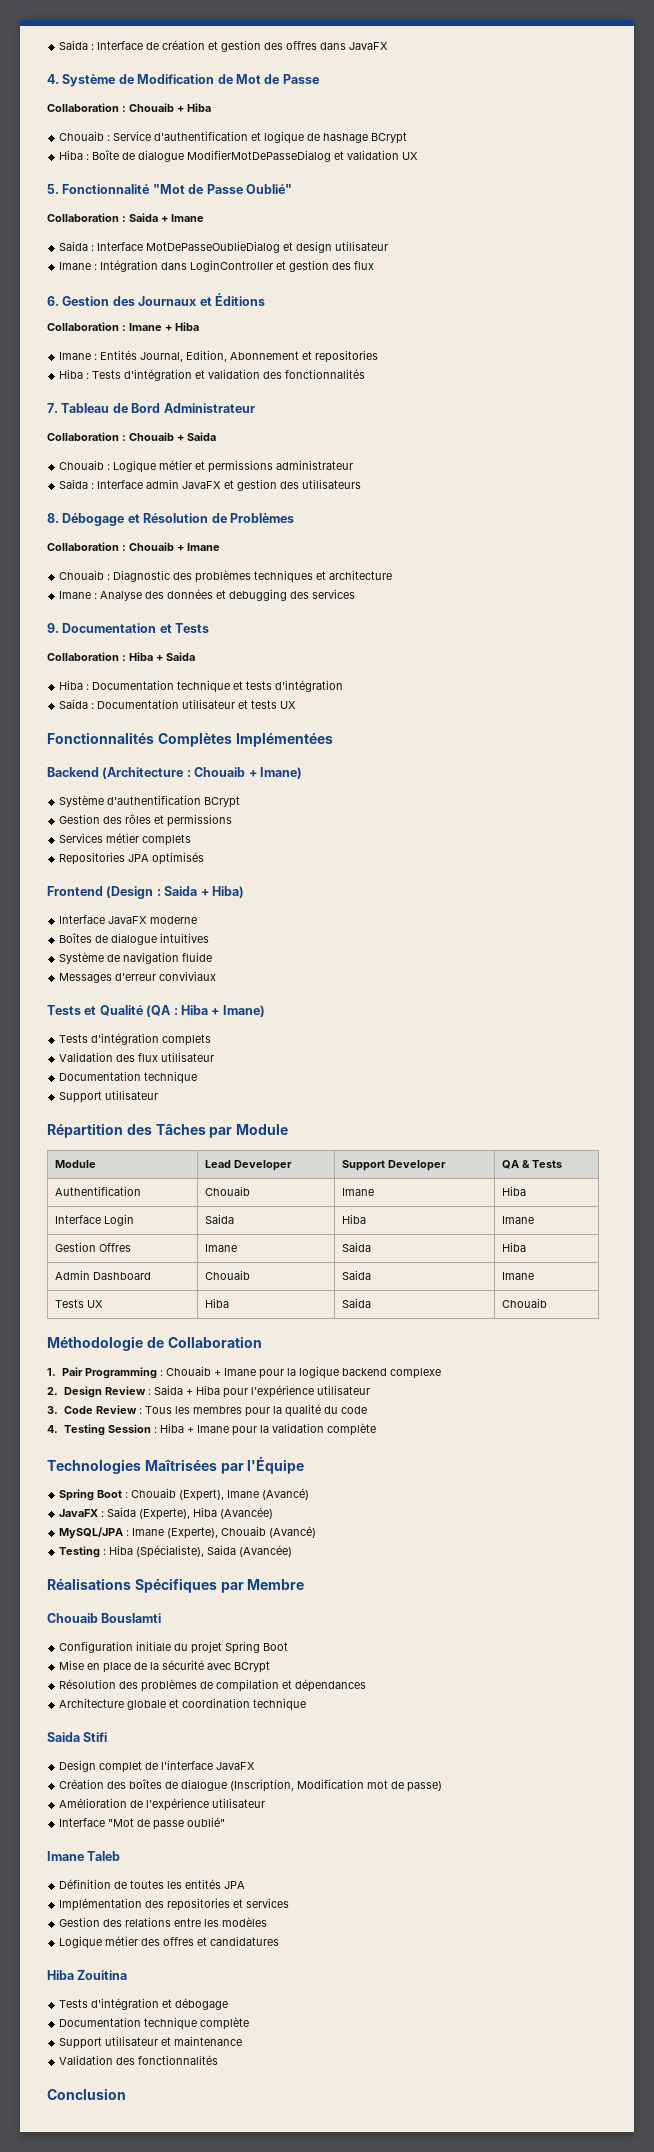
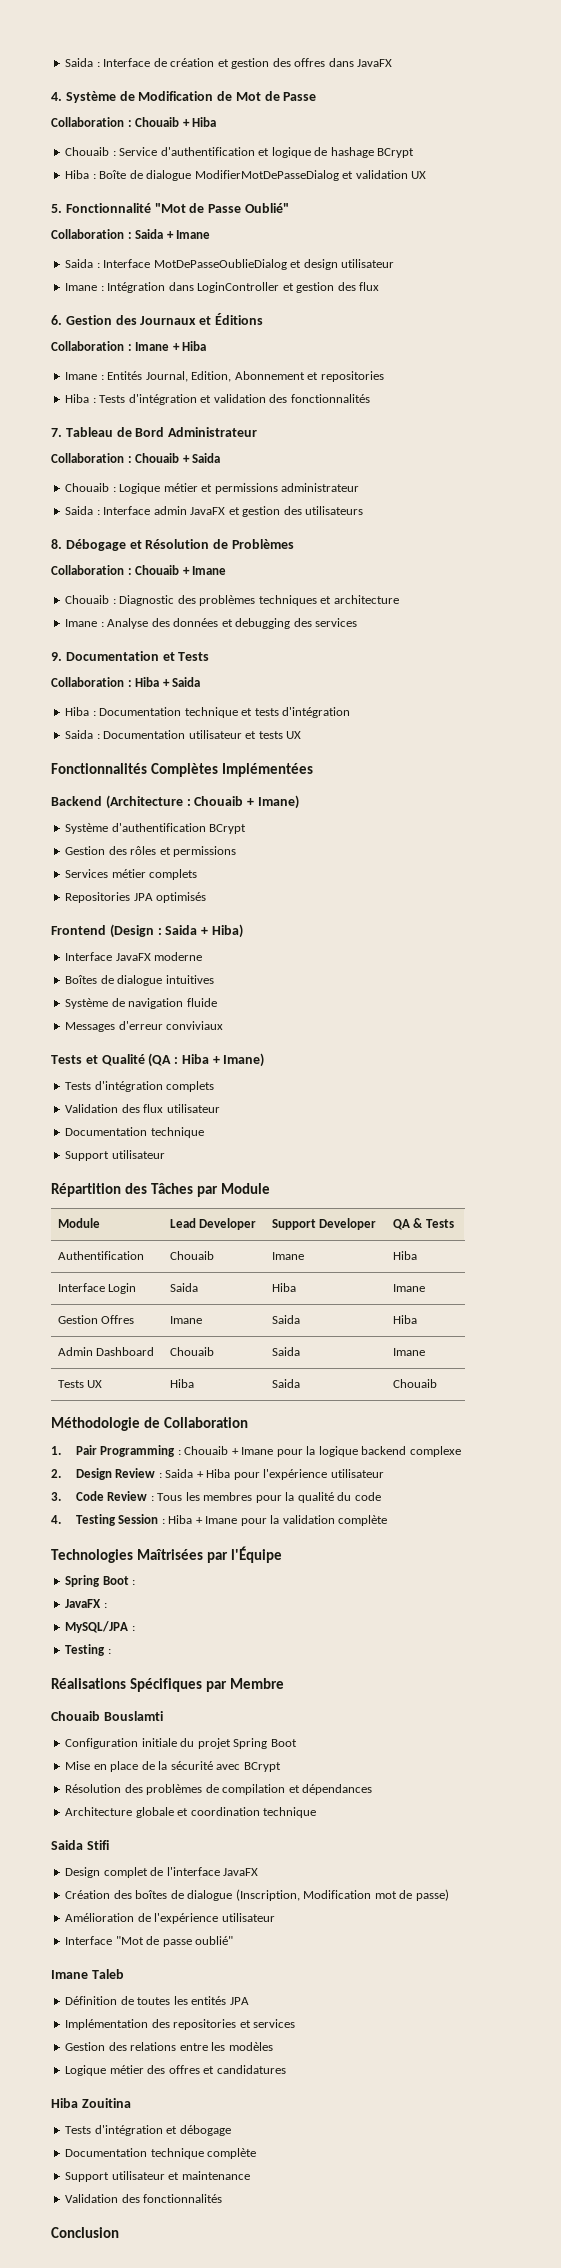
- Spring Boot : Chouaib (Expert), Imane (Avancé)
- JavaFX : Saida (Experte), Hiba (Avancée)
- MySQL/JPA : Imane (Experte), Chouaib (Avancé)
- Testing : Hiba (Spécialiste), Saida (Avancée)
+ Spring Boot :
+ JavaFX :
+ MySQL/JPA :
+ Testing :

